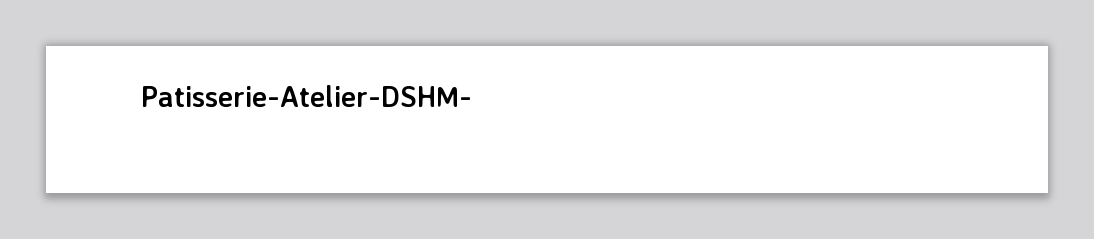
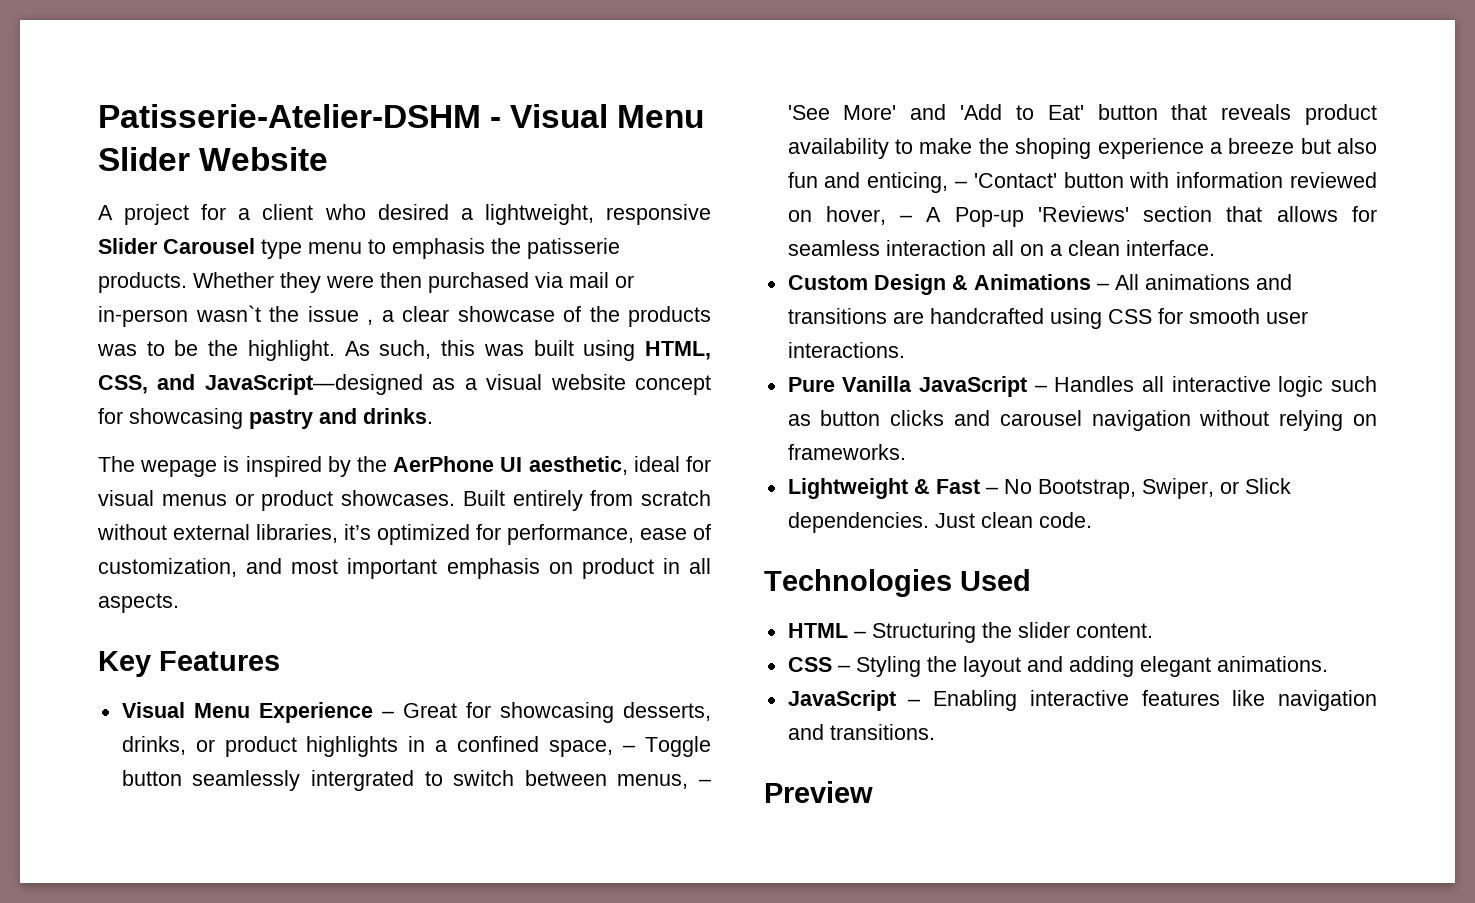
- Patisserie-Atelier-DSHM-
+ Patisserie-Atelier-DSHM - Visual Menu Slider Website
+ A project for a client who desired a lightweight, responsive Slider Carousel type menu to emphasis the patisserie products. Whether they were then purchased via mail or in-person wasn`t the issue , a clear showcase of the products was to be the highlight. As such, this was built using HTML, CSS, and JavaScript—designed as a visual website concept for showcasing pastry and drinks.
+ The wepage is inspired by the AerPhone UI aesthetic, ideal for visual menus or product showcases. Built entirely from scratch without external libraries, it’s optimized for performance, ease of customization, and most important emphasis on product in all aspects.
+ Key Features
+ Visual Menu Experience – Great for showcasing desserts, drinks, or product highlights in a confined space, – Toggle button seamlessly intergrated to switch between menus, – 'See More' and 'Add to Eat' button that reveals product availability to make the shoping experience a breeze but also fun and enticing, – 'Contact' button with information reviewed on hover, – A Pop-up 'Reviews' section that allows for seamless interaction all on a clean interface.
+ Custom Design & Animations – All animations and transitions are handcrafted using CSS for smooth user interactions.
+ Pure Vanilla JavaScript – Handles all interactive logic such as button clicks and carousel navigation without relying on frameworks.
+ Lightweight & Fast – No Bootstrap, Swiper, or Slick dependencies. Just clean code.
+ Technologies Used
+ HTML – Structuring the slider content.
+ CSS – Styling the layout and adding elegant animations.
+ JavaScript – Enabling interactive features like navigation and transitions.
+ Preview

